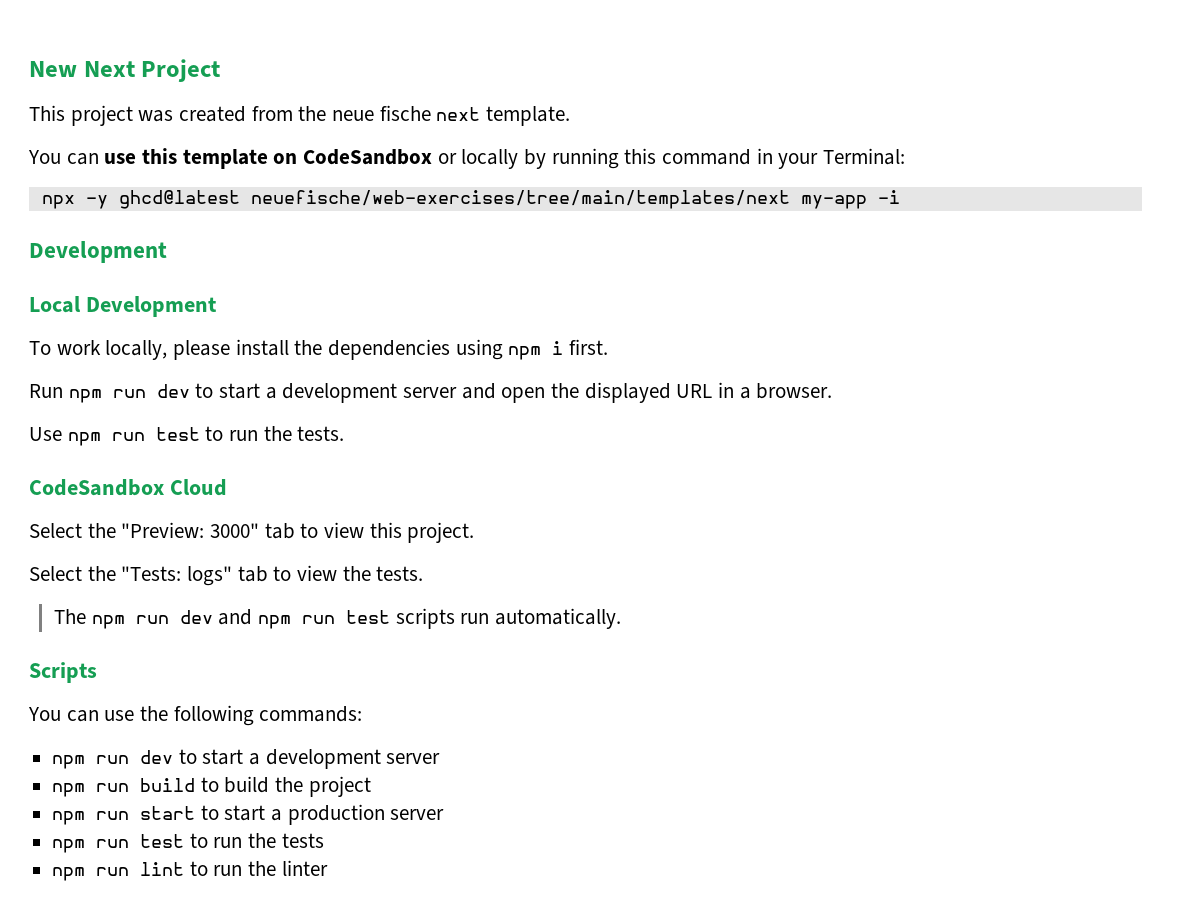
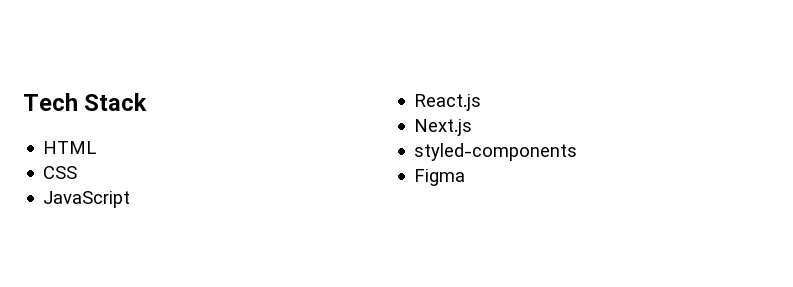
- New Next Project
- This project was created from the neue fische next template.
- You can use this template on CodeSandbox or locally by running this command in your Terminal:
- npx -y ghcd@latest neuefische/web-exercises/tree/main/templates/next my-app -i
- Development
- Local Development
- To work locally, please install the dependencies using npm i first.
- Run npm run dev to start a development server and open the displayed URL in a browser.
- Use npm run test to run the tests.
- CodeSandbox Cloud
- Select the "Preview: 3000" tab to view this project.
- Select the "Tests: logs" tab to view the tests.
- The npm run dev and npm run test scripts run automatically.
- Scripts
- You can use the following commands:
- npm run dev to start a development server
- npm run build to build the project
- npm run start to start a production server
- npm run test to run the tests
- npm run lint to run the linter
+ Tech Stack
+ HTML
+ CSS
+ JavaScript
+ React.js
+ Next.js
+ styled-components
+ Figma

